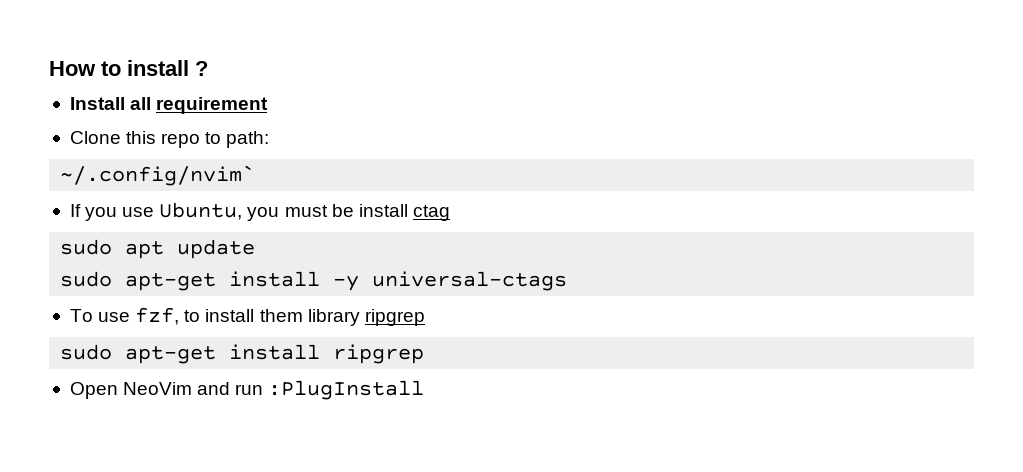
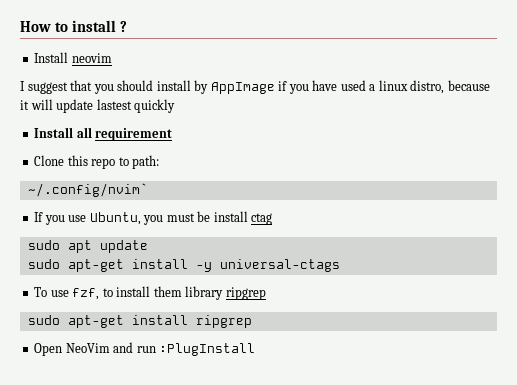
+ Install neovim
+ I suggest that you should install by AppImage if you have used a linux distro, because it will update lastest quickly

